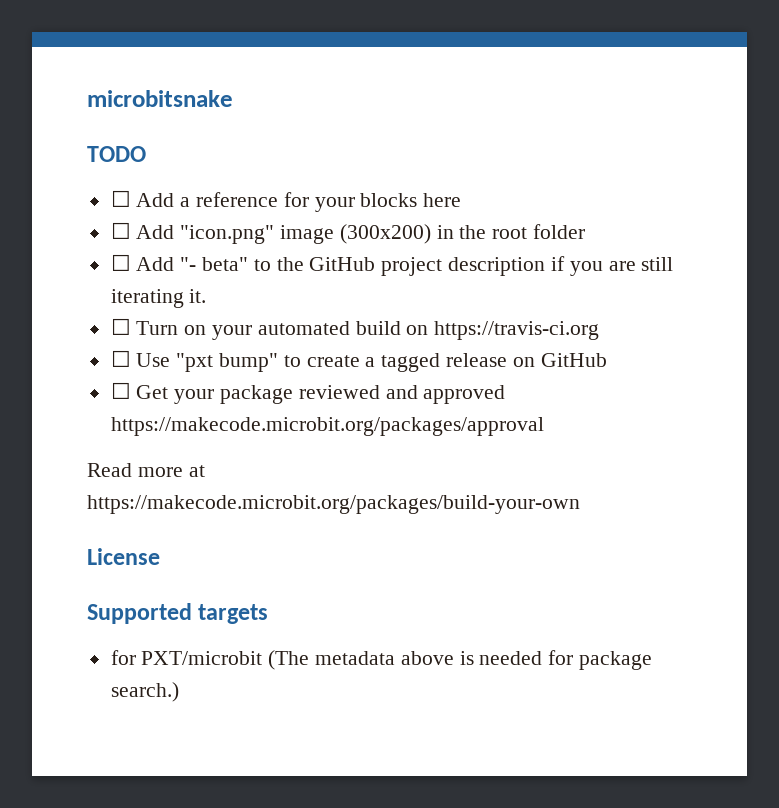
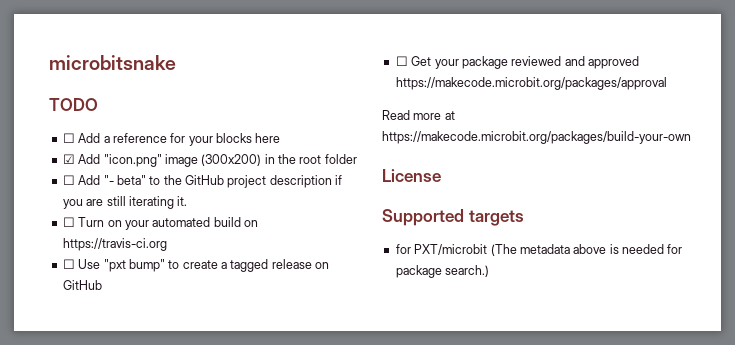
- ☐ Add "icon.png" image (300x200) in the root folder
+ ☑ Add "icon.png" image (300x200) in the root folder

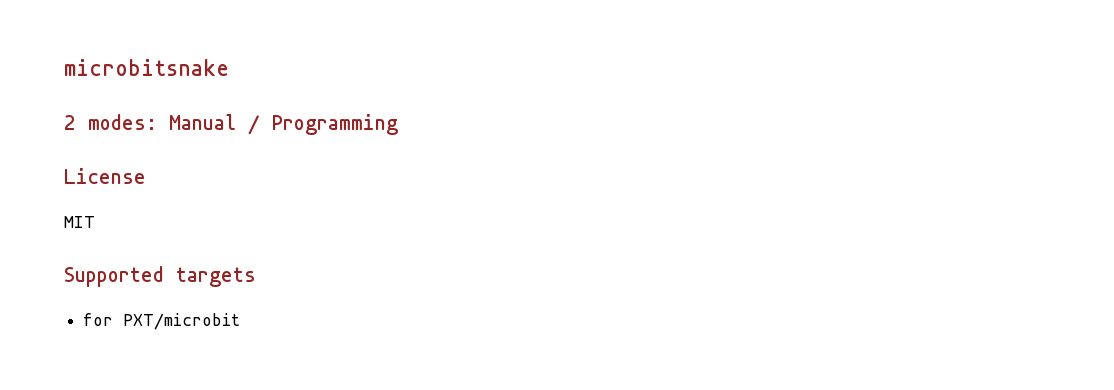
- TODO
- ☐ Add a reference for your blocks here
- ☑ Add "icon.png" image (300x200) in the root folder
- ☐ Add "- beta" to the GitHub project description if you are still iterating it.
- ☐ Turn on your automated build on https://travis-ci.org
- ☐ Use "pxt bump" to create a tagged release on GitHub
- ☐ Get your package reviewed and approved https://makecode.microbit.org/packages/approval
- Read more at https://makecode.microbit.org/packages/build-your-own
+ 2 modes: Manual / Programming
+ MIT
- for PXT/microbit (The metadata above is needed for package search.)
+ for PXT/microbit

